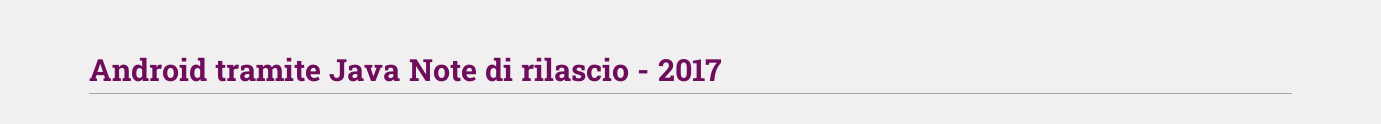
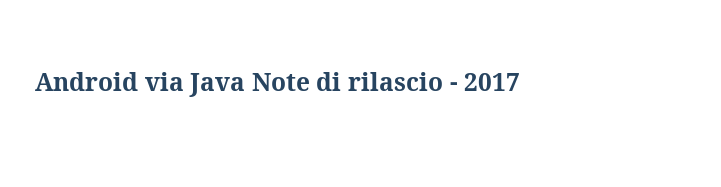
- Android tramite Java Note di rilascio - 2017
+ Android via Java Note di rilascio - 2017

